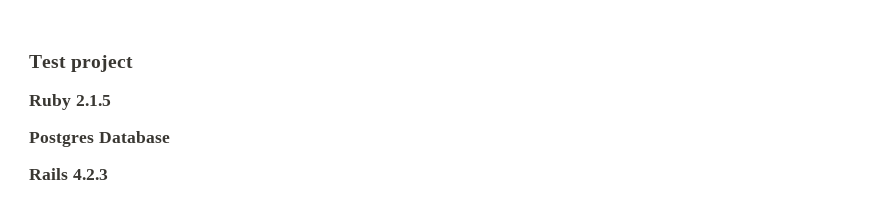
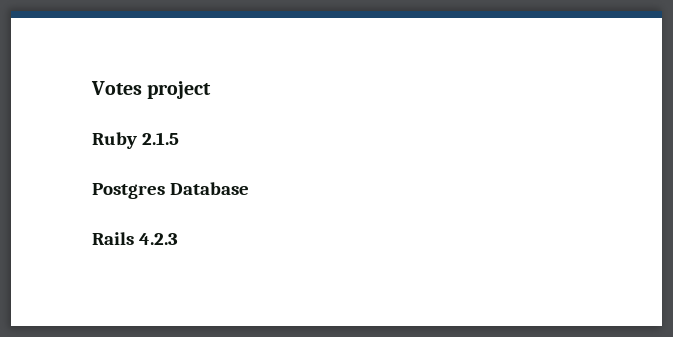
- Test project
+ Votes project

